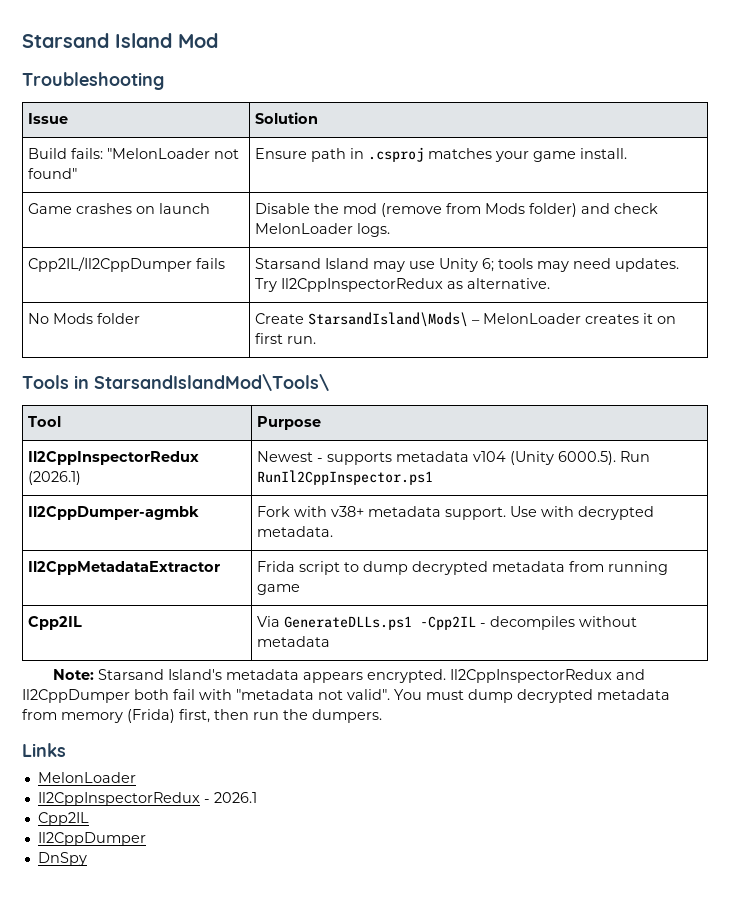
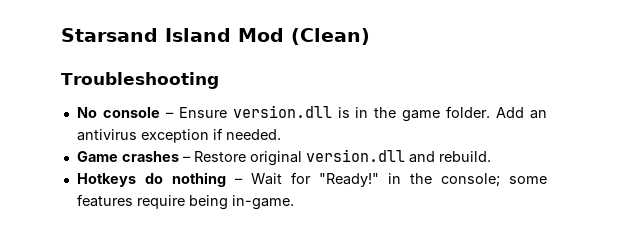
- Starsand Island Mod
+ Starsand Island Mod (Clean)
- Issue | Solution
- Build fails: "MelonLoader not found" | Ensure path in .csproj matches your game install.
- Game crashes on launch | Disable the mod (remove from Mods folder) and check MelonLoader logs.
- Cpp2IL/Il2CppDumper fails | Starsand Island may use Unity 6; tools may need updates. Try Il2CppInspectorRedux as alternative.
- No Mods folder | Create StarsandIsland\Mods\ – MelonLoader creates it on first run.
- Tools in StarsandIslandMod\Tools\
- Tool | Purpose
- Il2CppInspectorRedux (2026.1) | Newest - supports metadata v104 (Unity 6000.5). Run RunIl2CppInspector.ps1
- Il2CppDumper-agmbk | Fork with v38+ metadata support. Use with decrypted metadata.
- Il2CppMetadataExtractor | Frida script to dump decrypted metadata from running game
- Cpp2IL | Via GenerateDLLs.ps1 -Cpp2IL - decompiles without metadata
- Note: Starsand Island's metadata appears encrypted. Il2CppInspectorRedux and Il2CppDumper both fail with "metadata not valid". You must dump decrypted metadata from memory (Frida) first, then run the dumpers.
- Links
- MelonLoader
- Il2CppInspectorRedux - 2026.1
- Cpp2IL
- Il2CppDumper
- DnSpy
+ No console – Ensure version.dll is in the game folder. Add an antivirus exception if needed.
+ Game crashes – Restore original version.dll and rebuild.
+ Hotkeys do nothing – Wait for "Ready!" in the console; some features require being in-game.

